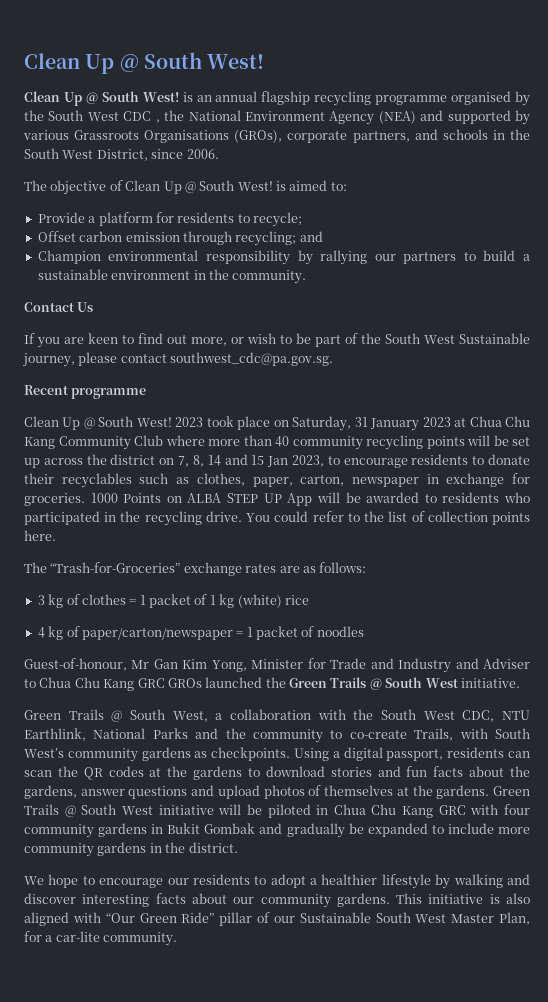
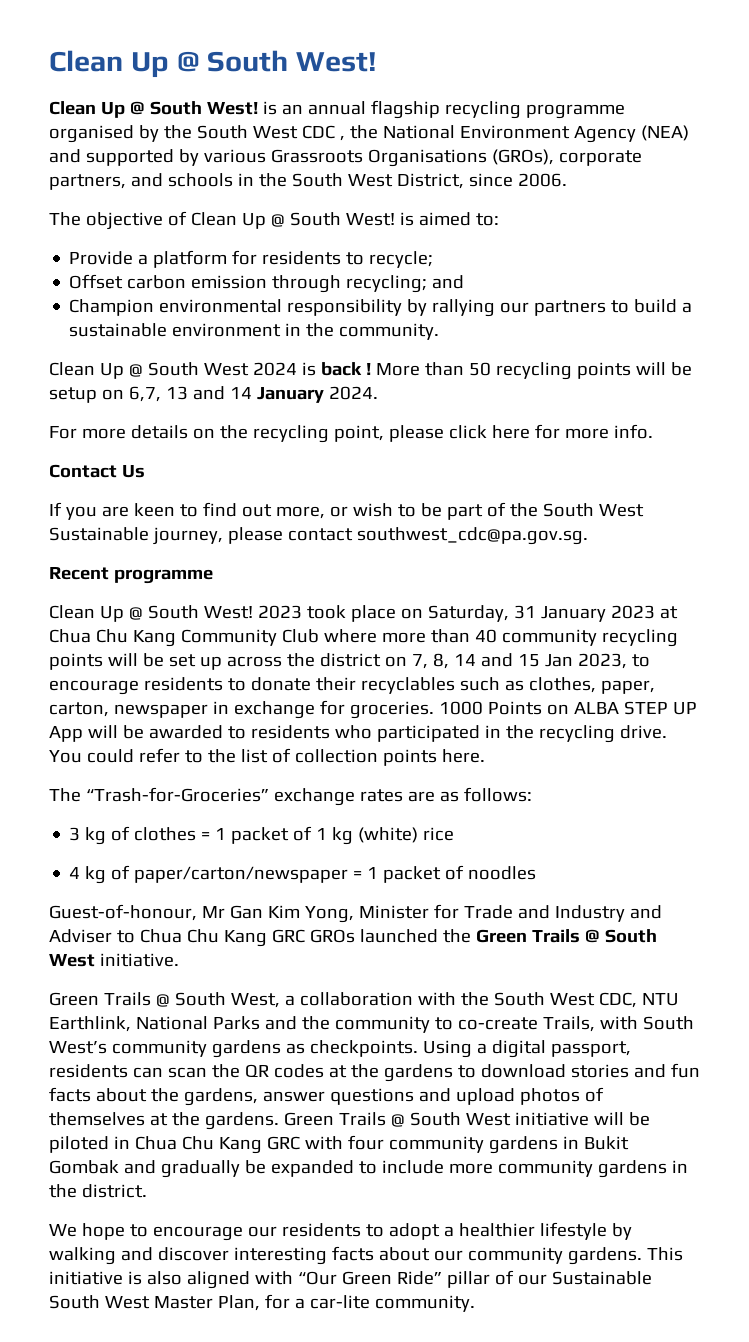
+ Clean Up @ South West 2024 is back ! More than 50 recycling points will be setup on 6,7, 13 and 14 January 2024.
+ For more details on the recycling point, please click here for more info.

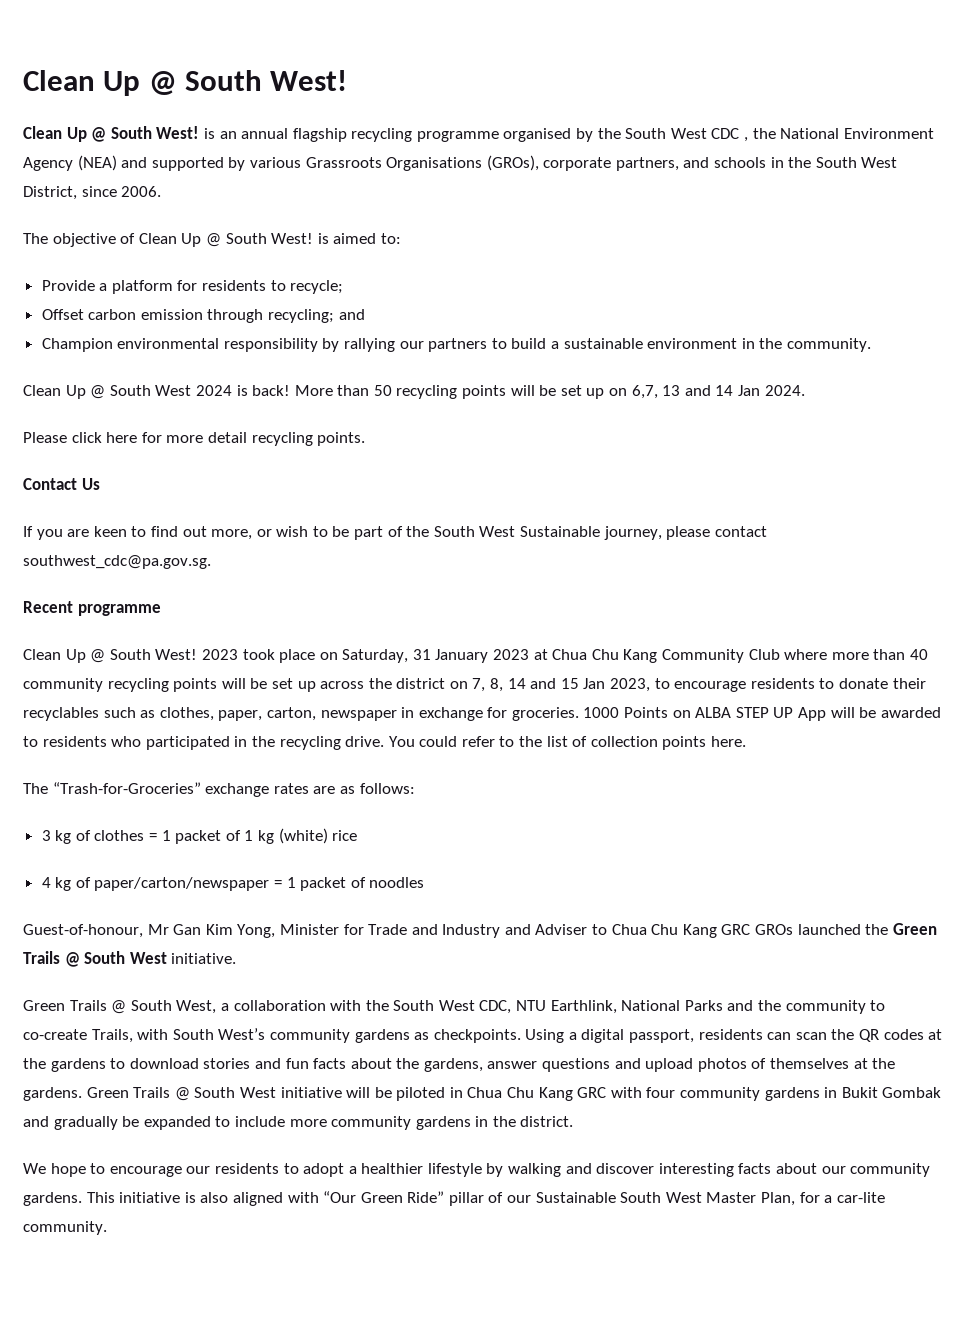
- Clean Up @ South West 2024 is back !
+ Clean Up @ South West 2024 is back!
- More than 50 recycling points will be setup on 6,7, 13 and 14 January 2024.
+ More than 50 recycling points will be set up on 6,7, 13 and 14 Jan 2024.
- For more details on the recycling point, please click here for more info.
+ Please click here for more detail recycling points.

